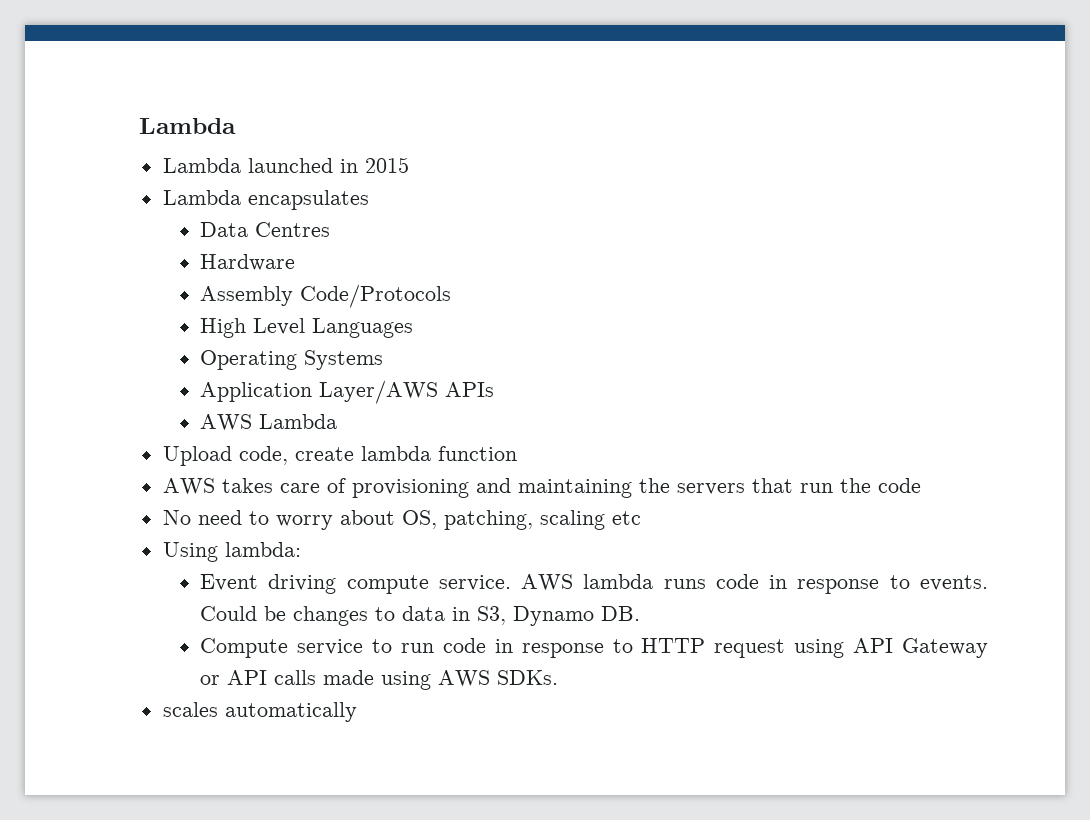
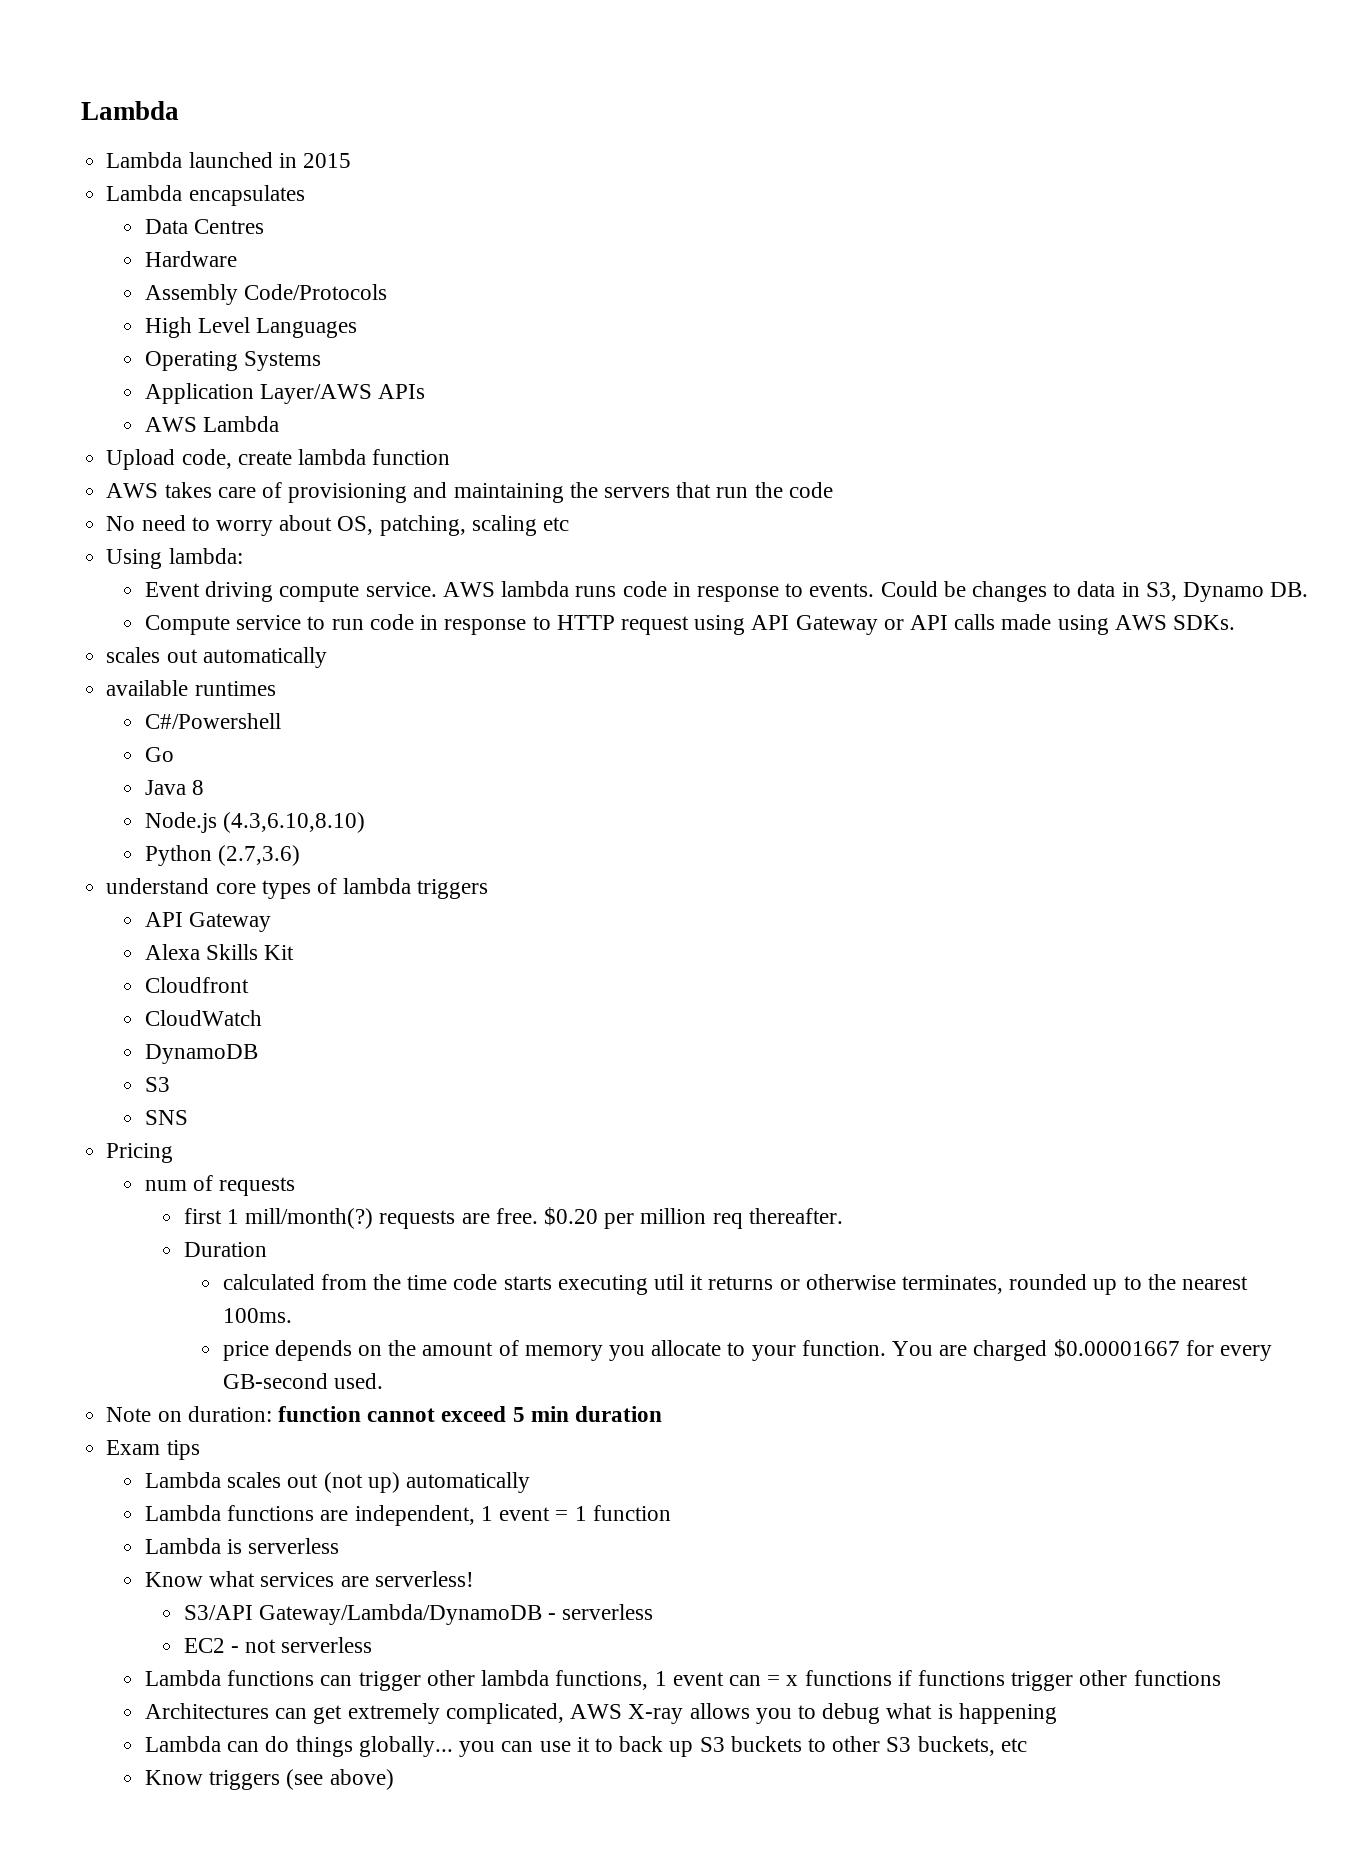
- scales automatically
+ scales out automatically
+ available runtimes
+ C#/Powershell
+ Go
+ Java 8
+ Node.js (4.3,6.10,8.10)
+ Python (2.7,3.6)
+ understand core types of lambda triggers
+ API Gateway
+ Alexa Skills Kit
+ Cloudfront
+ CloudWatch
+ DynamoDB
+ S3
+ SNS
+ Pricing
+ num of requests
+ first 1 mill/month(?) requests are free. $0.20 per million req thereafter.
+ Duration
+ calculated from the time code starts executing util it returns or otherwise terminates, rounded up to the nearest 100ms.
+ price depends on the amount of memory you allocate to your function. You are charged $0.00001667 for every GB-second used.
+ Note on duration: function cannot exceed 5 min duration
+ Exam tips
+ Lambda scales out (not up) automatically
+ Lambda functions are independent, 1 event = 1 function
+ Lambda is serverless
+ Know what services are serverless!
+ S3/API Gateway/Lambda/DynamoDB - serverless
+ EC2 - not serverless
+ Lambda functions can trigger other lambda functions, 1 event can = x functions if functions trigger other functions
+ Architectures can get extremely complicated, AWS X-ray allows you to debug what is happening
+ Lambda can do things globally... you can use it to back up S3 buckets to other S3 buckets, etc
+ Know triggers (see above)

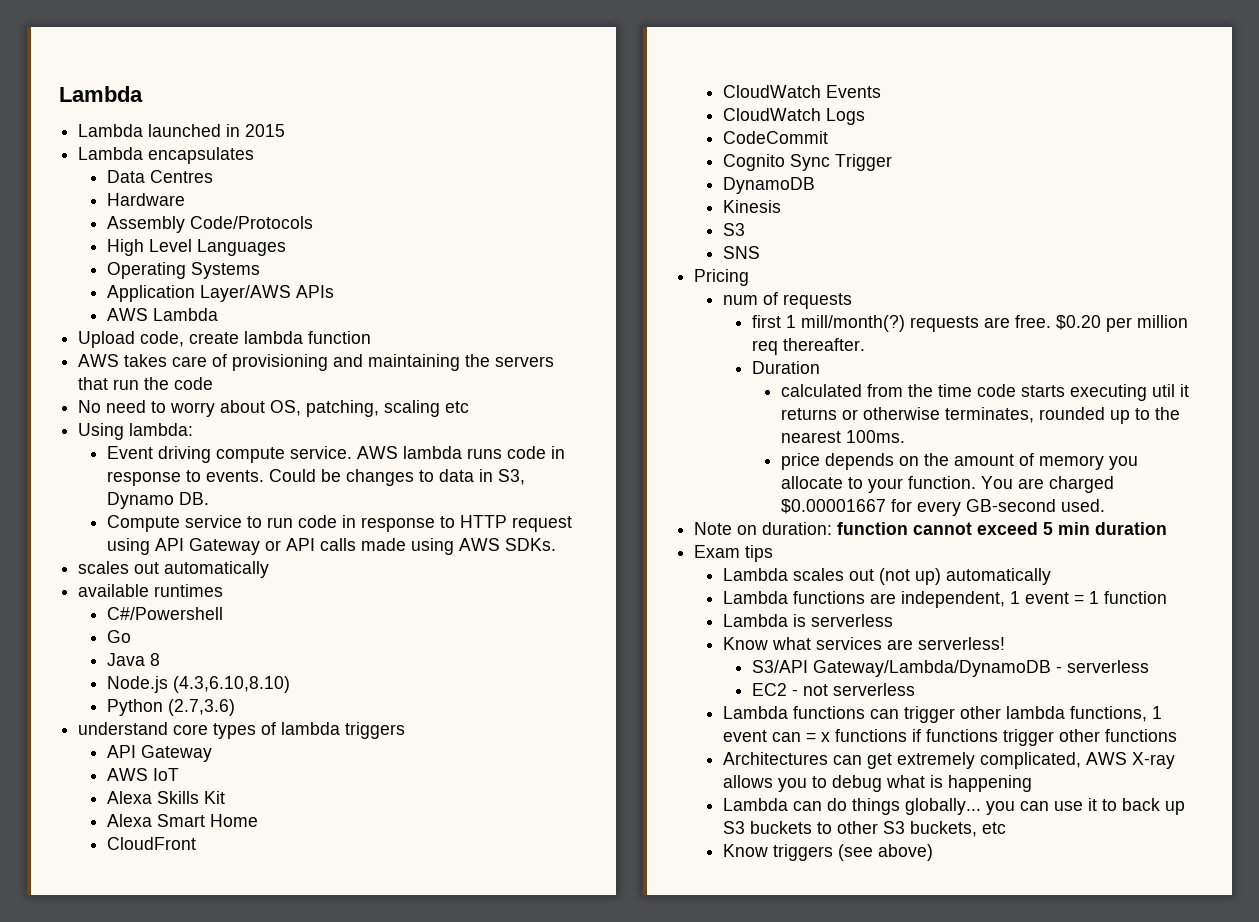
+ AWS IoT
- Cloudfront
- CloudWatch
+ Alexa Smart Home
+ CloudFront
+ CloudWatch Events
+ CloudWatch Logs
+ CodeCommit
+ Cognito Sync Trigger
+ Kinesis

